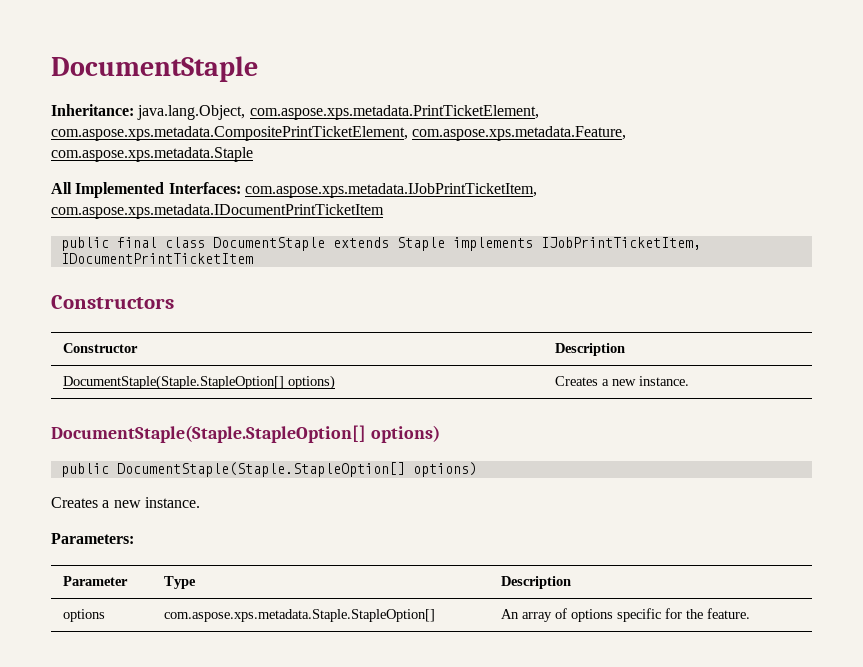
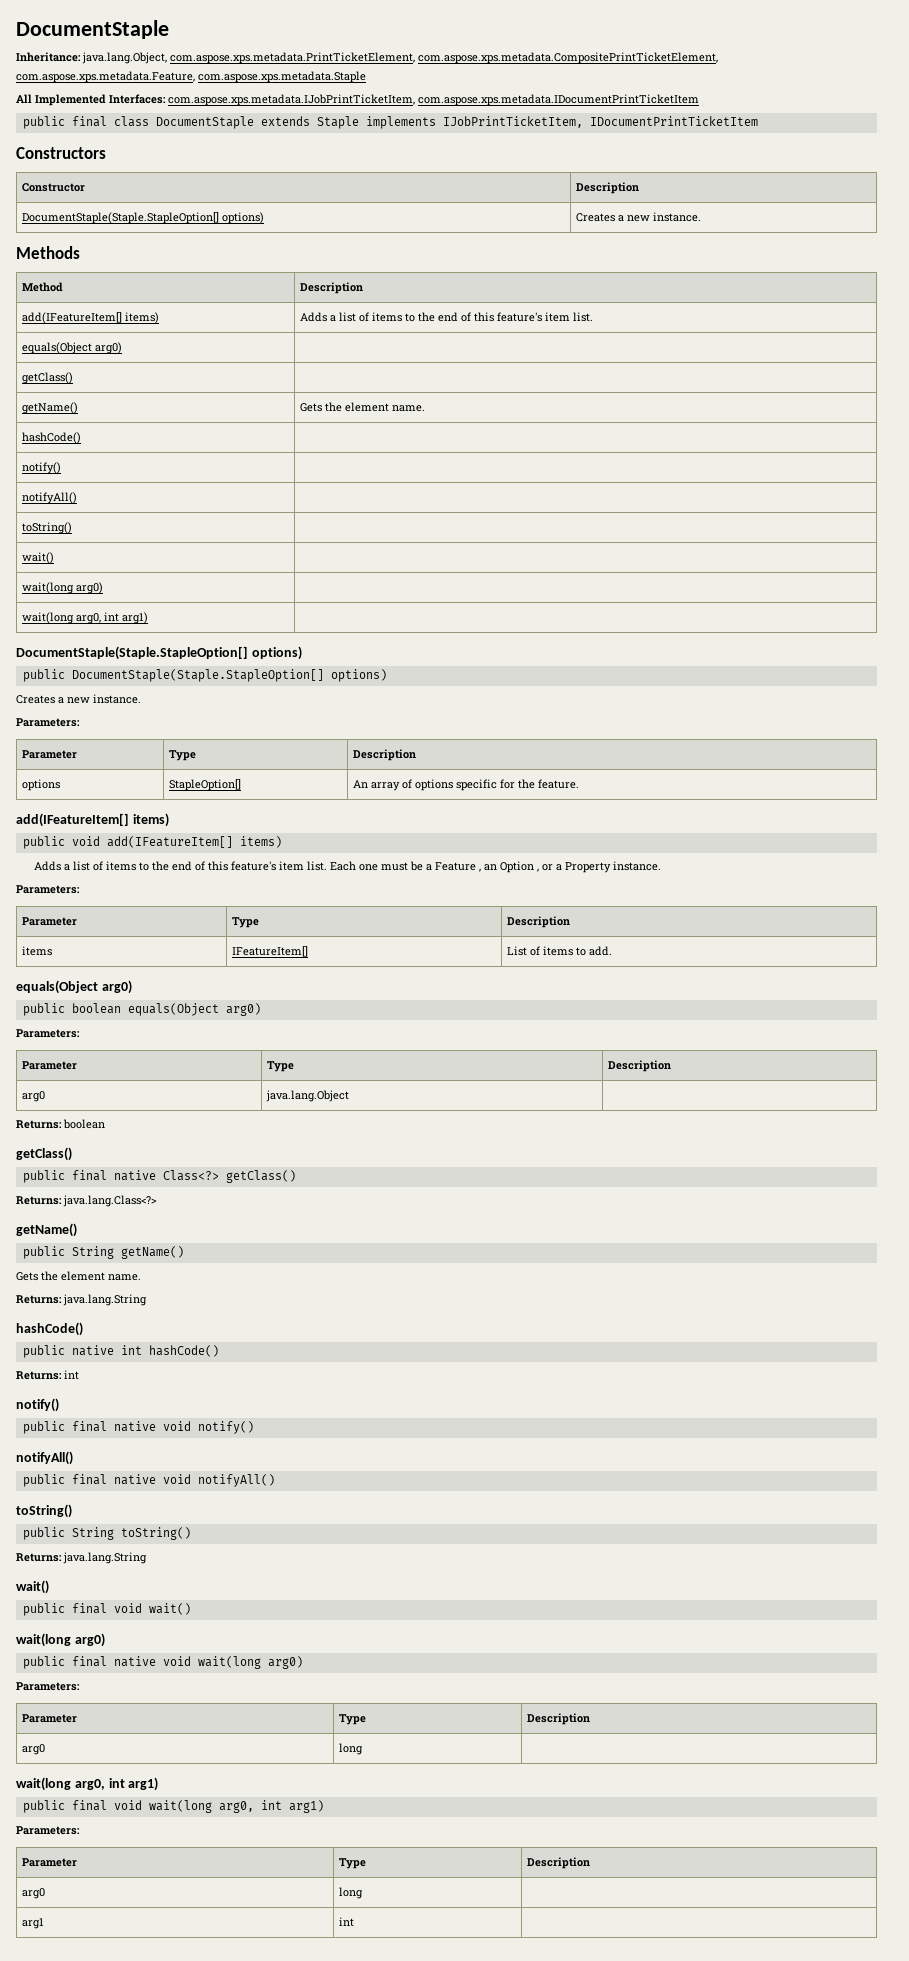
+ Methods
+ Method | Description
+ add(IFeatureItem[] items) | Adds a list of items to the end of this feature's item list.
+ equals(Object arg0) |
+ getClass() |
+ getName() | Gets the element name.
+ hashCode() |
+ notify() |
+ notifyAll() |
+ toString() |
+ wait() |
+ wait(long arg0) |
+ wait(long arg0, int arg1) |
- options | com.aspose.xps.metadata.Staple.StapleOption[] | An array of options specific for the feature.
+ options | StapleOption[] | An array of options specific for the feature.
+ add(IFeatureItem[] items)
+ public void add(IFeatureItem[] items)
+ Adds a list of items to the end of this feature's item list. Each one must be a Feature , an Option , or a Property instance.
+ Parameters:
+ Parameter | Type | Description
+ items | IFeatureItem[] | List of items to add.
+ equals(Object arg0)
+ public boolean equals(Object arg0)
+ Parameters:
+ Parameter | Type | Description
+ arg0 | java.lang.Object |
+ Returns: boolean
+ getClass()
+ public final native Class<?> getClass()
+ Returns: java.lang.Class<?>
+ getName()
+ public String getName()
+ Gets the element name.
+ Returns: java.lang.String
+ hashCode()
+ public native int hashCode()
+ Returns: int
+ notify()
+ public final native void notify()
+ notifyAll()
+ public final native void notifyAll()
+ toString()
+ public String toString()
+ Returns: java.lang.String
+ wait()
+ public final void wait()
+ wait(long arg0)
+ public final native void wait(long arg0)
+ Parameters:
+ Parameter | Type | Description
+ arg0 | long |
+ wait(long arg0, int arg1)
+ public final void wait(long arg0, int arg1)
+ Parameters:
+ Parameter | Type | Description
+ arg0 | long |
+ arg1 | int |

